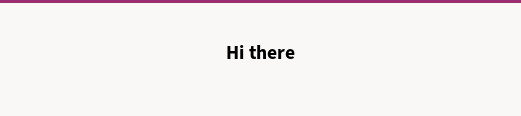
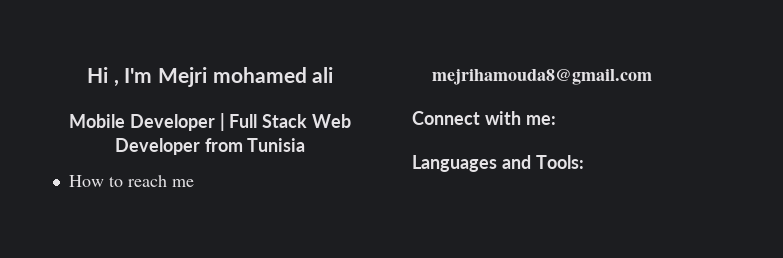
- Hi there
+ Hi , I'm Mejri mohamed ali
+ Mobile Developer | Full Stack Web Developer from Tunisia
+ How to reach me mejrihamouda8@gmail.com
+ Connect with me:
+ Languages and Tools:

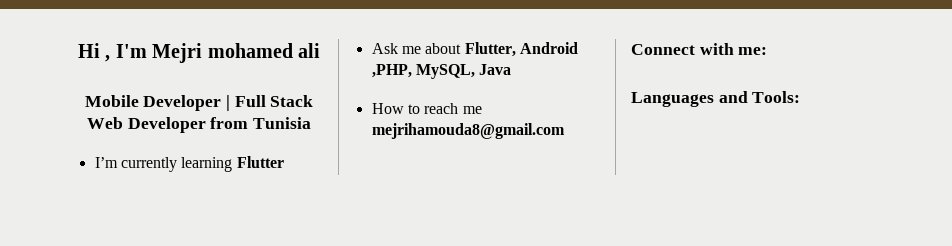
+ I’m currently learning Flutter
+ Ask me about Flutter, Android ,PHP, MySQL, Java

